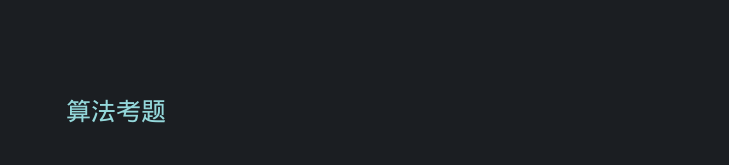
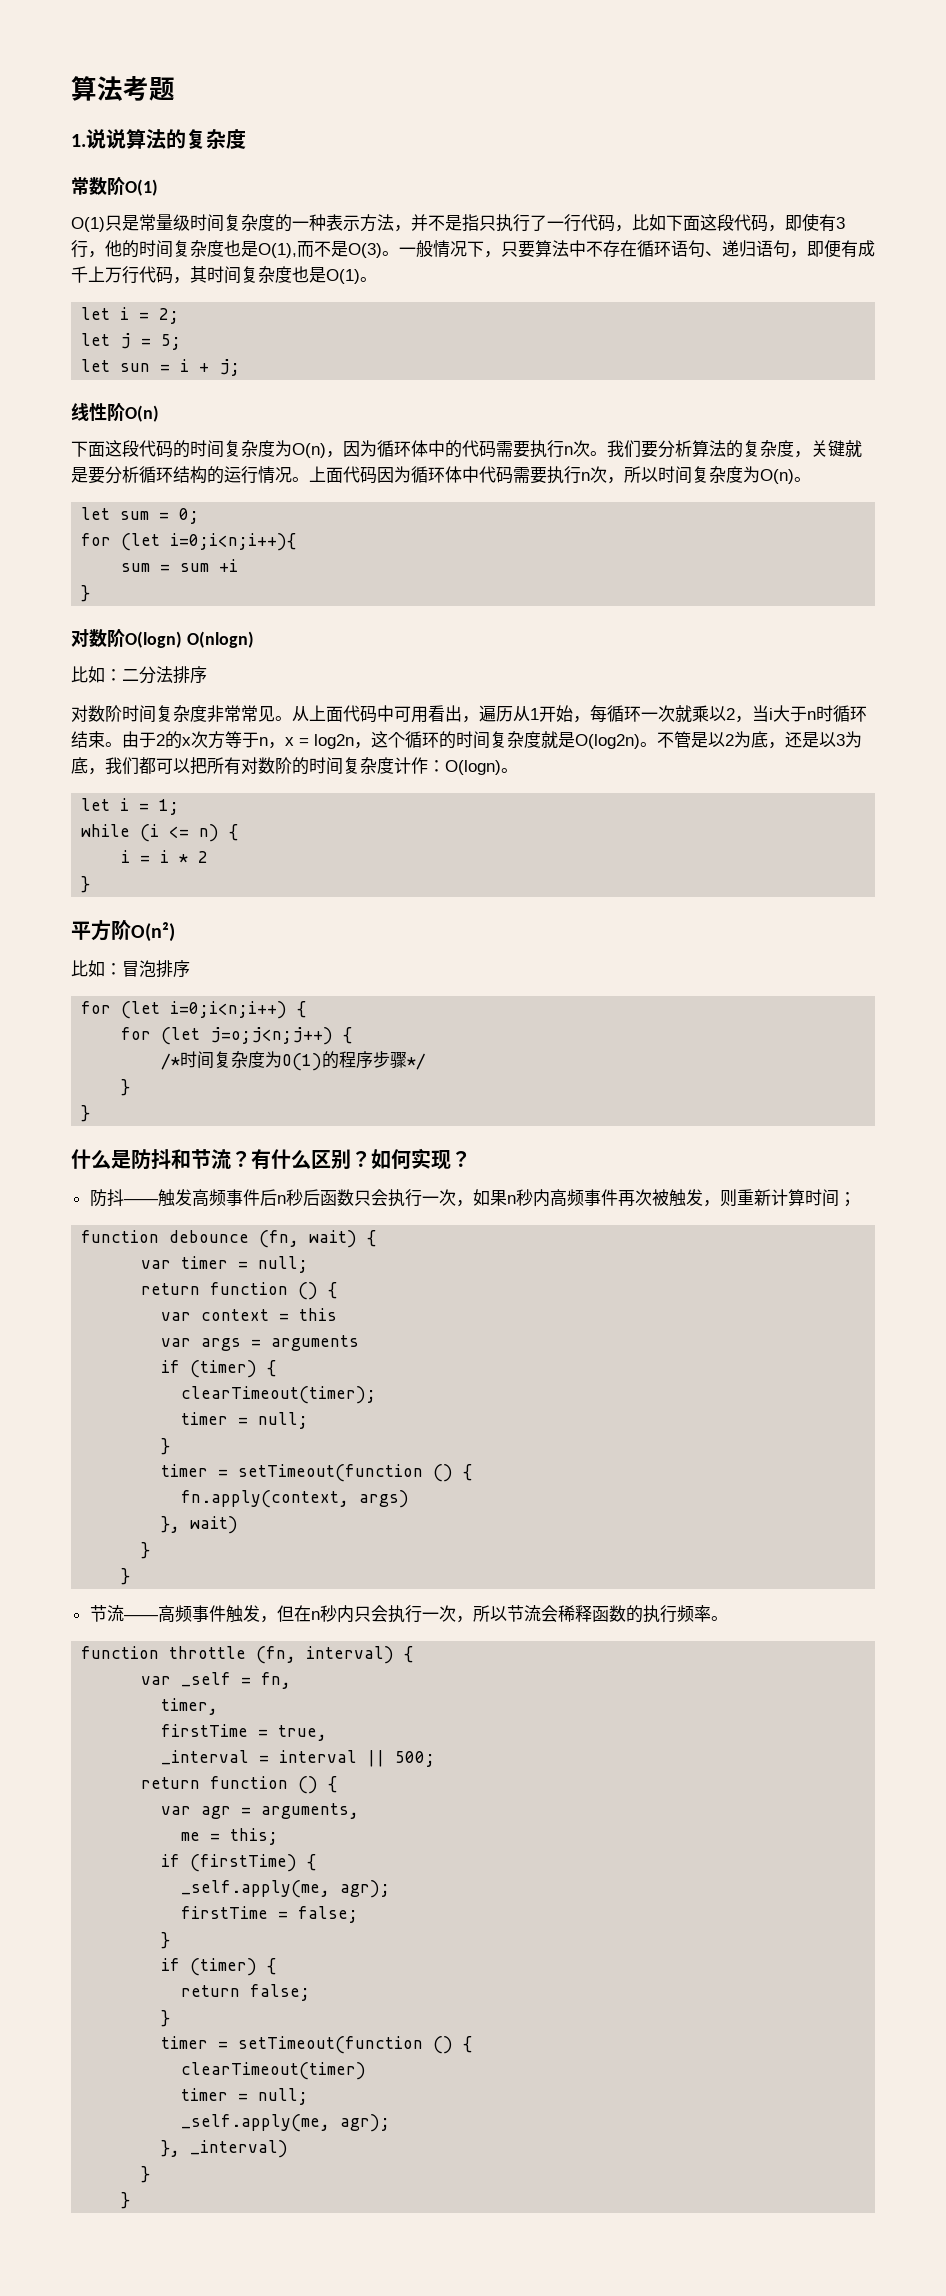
+ 1.说说算法的复杂度
+ 常数阶O(1)
+ O(1)只是常量级时间复杂度的一种表示方法，并不是指只执行了一行代码，比如下面这段代码，即使有3行，他的时间复杂度也是O(1),而不是O(3)。一般情况下，只要算法中不存在循环语句、递归语句，即便有成千上万行代码，其时间复杂度也是O(1)。
+ let i = 2;
+ let j = 5;
+ let sun = i + j;
+ 线性阶O(n)
+ 下面这段代码的时间复杂度为O(n)，因为循环体中的代码需要执行n次。我们要分析算法的复杂度，关键就是要分析循环结构的运行情况。上面代码因为循环体中代码需要执行n次，所以时间复杂度为O(n)。
+ let sum = 0;
+ for (let i=0;i<n;i++){
+ sum = sum +i
+ }
+ 对数阶O(logn) O(nlogn)
+ 比如：二分法排序
+ 对数阶时间复杂度非常常见。从上面代码中可用看出，遍历从1开始，每循环一次就乘以2，当i大于n时循环结束。由于2的x次方等于n，x = log2n，这个循环的时间复杂度就是O(log2n)。不管是以2为底，还是以3为底，我们都可以把所有对数阶的时间复杂度计作：O(logn)。
+ let i = 1;
+ while (i <= n) {
+ i = i * 2
+ }
+ 平方阶O(n²)
+ 比如：冒泡排序
+ for (let i=0;i<n;i++) {
+ for (let j=o;j<n;j++) {
+ /*时间复杂度为O(1)的程序步骤*/
+ }
+ }
+ 什么是防抖和节流？有什么区别？如何实现？
+ 防抖——触发高频事件后n秒后函数只会执行一次，如果n秒内高频事件再次被触发，则重新计算时间；
+ function debounce (fn, wait) {
+ var timer = null;
+ return function () {
+ var context = this
+ var args = arguments
+ if (timer) {
+ clearTimeout(timer);
+ timer = null;
+ }
+ timer = setTimeout(function () {
+ fn.apply(context, args)
+ }, wait)
+ }
+ }
+ 节流——高频事件触发，但在n秒内只会执行一次，所以节流会稀释函数的执行频率。
+ function throttle (fn, interval) {
+ var _self = fn,
+ timer,
+ firstTime = true,
+ _interval = interval || 500;
+ return function () {
+ var agr = arguments,
+ me = this;
+ if (firstTime) {
+ _self.apply(me, agr);
+ firstTime = false;
+ }
+ if (timer) {
+ return false;
+ }
+ timer = setTimeout(function () {
+ clearTimeout(timer)
+ timer = null;
+ _self.apply(me, agr);
+ }, _interval)
+ }
+ }

